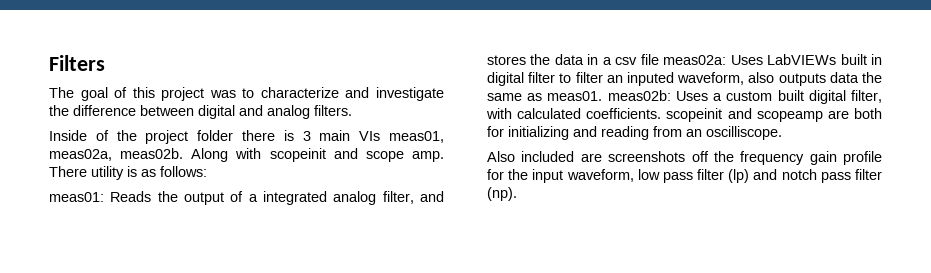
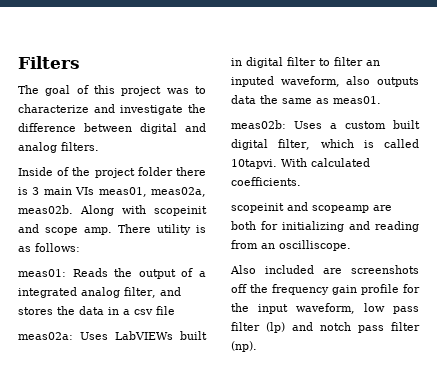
- meas01: Reads the output of a integrated analog filter, and stores the data in a csv file meas02a: Uses LabVIEWs built in digital filter to filter an inputed waveform, also outputs data the same as meas01. meas02b: Uses a custom built digital filter, with calculated coefficients. scopeinit and scopeamp are both for initializing and reading from an oscilliscope.
+ meas01: Reads the output of a integrated analog filter, and stores the data in a csv file
+ meas02a: Uses LabVIEWs built in digital filter to filter an inputed waveform, also outputs data the same as meas01.
+ meas02b: Uses a custom built digital filter, which is called 10tapvi. With calculated coefficients.
+ scopeinit and scopeamp are both for initializing and reading from an oscilliscope.

